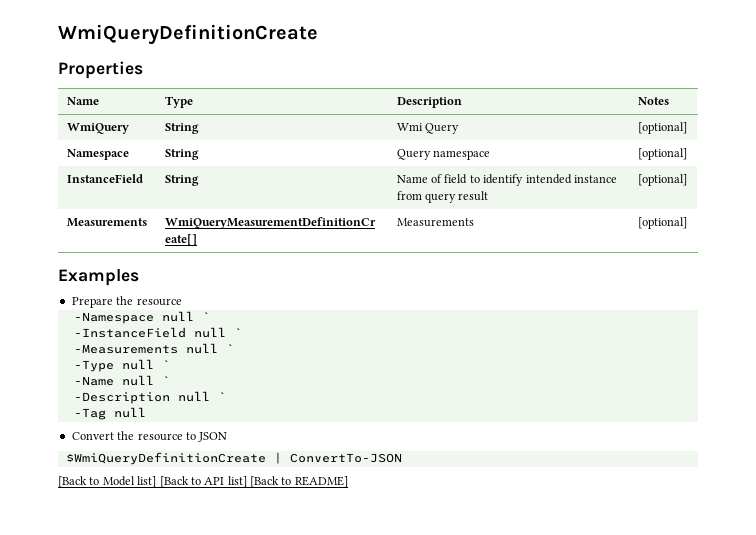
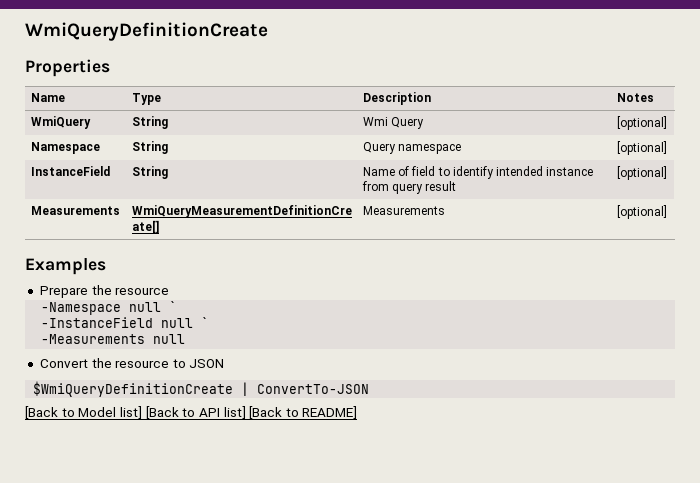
- -Measurements null `
- -Type null `
- -Name null `
- -Description null `
- -Tag null
+ -Measurements null

